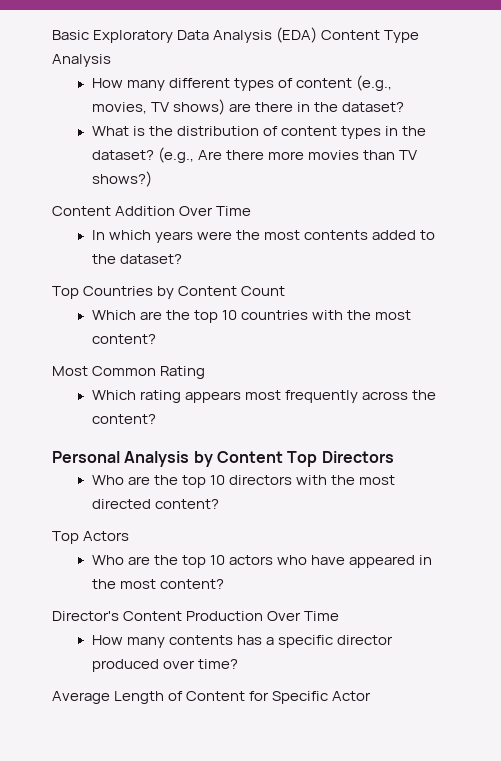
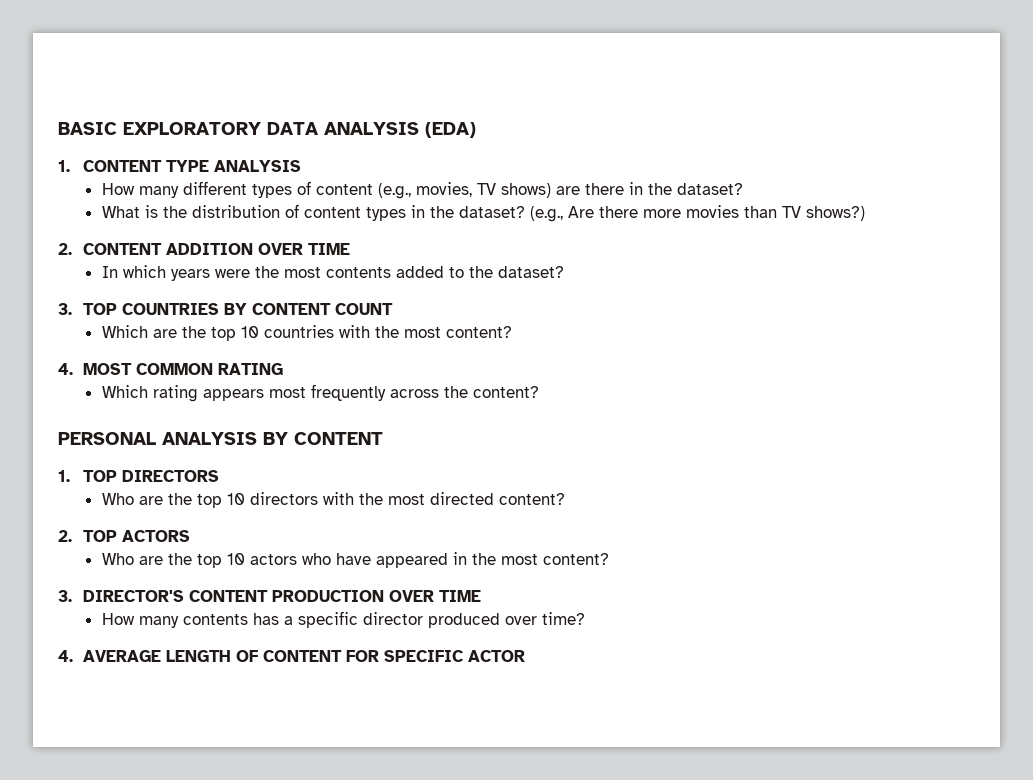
- Basic Exploratory Data Analysis (EDA) Content Type Analysis
+ BASIC EXPLORATORY DATA ANALYSIS (EDA)
+ 1. CONTENT TYPE ANALYSIS
- Content Addition Over Time
+ 2. CONTENT ADDITION OVER TIME
- Top Countries by Content Count
+ 3. TOP COUNTRIES BY CONTENT COUNT
- Most Common Rating
+ 4. MOST COMMON RATING
- Personal Analysis by Content Top Directors
+ PERSONAL ANALYSIS BY CONTENT
+ 1. TOP DIRECTORS
- Top Actors
+ 2. TOP ACTORS
- Director's Content Production Over Time
+ 3. DIRECTOR'S CONTENT PRODUCTION OVER TIME
- Average Length of Content for Specific Actor
+ 4. AVERAGE LENGTH OF CONTENT FOR SPECIFIC ACTOR

